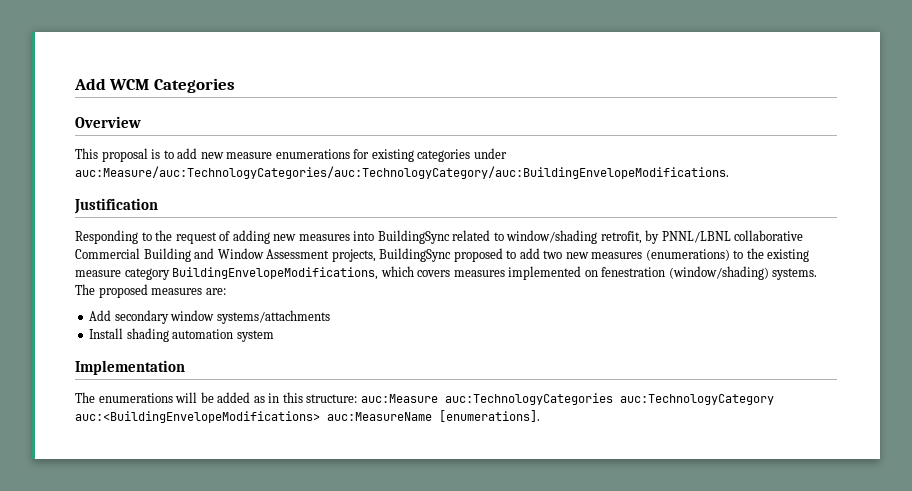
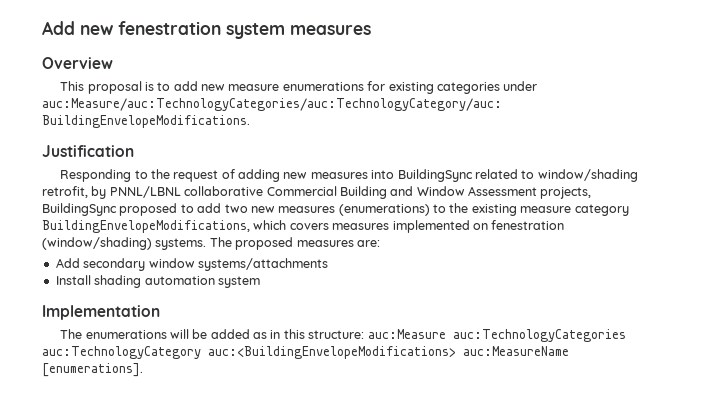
- Add WCM Categories
+ Add new fenestration system measures

